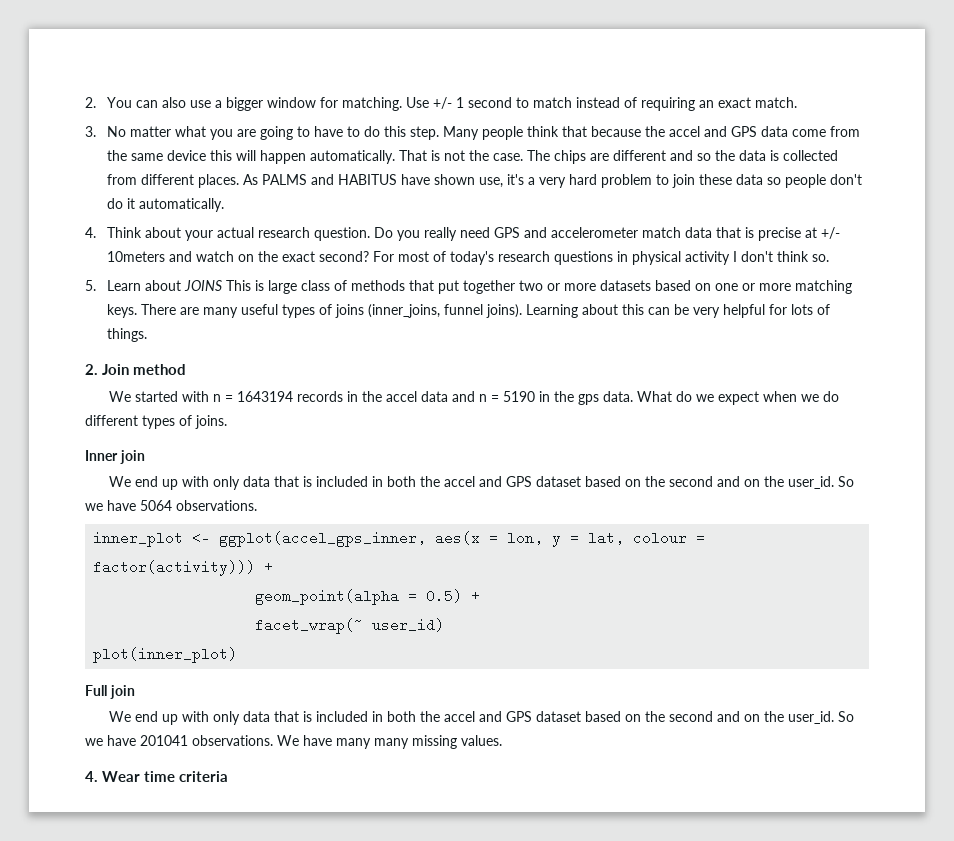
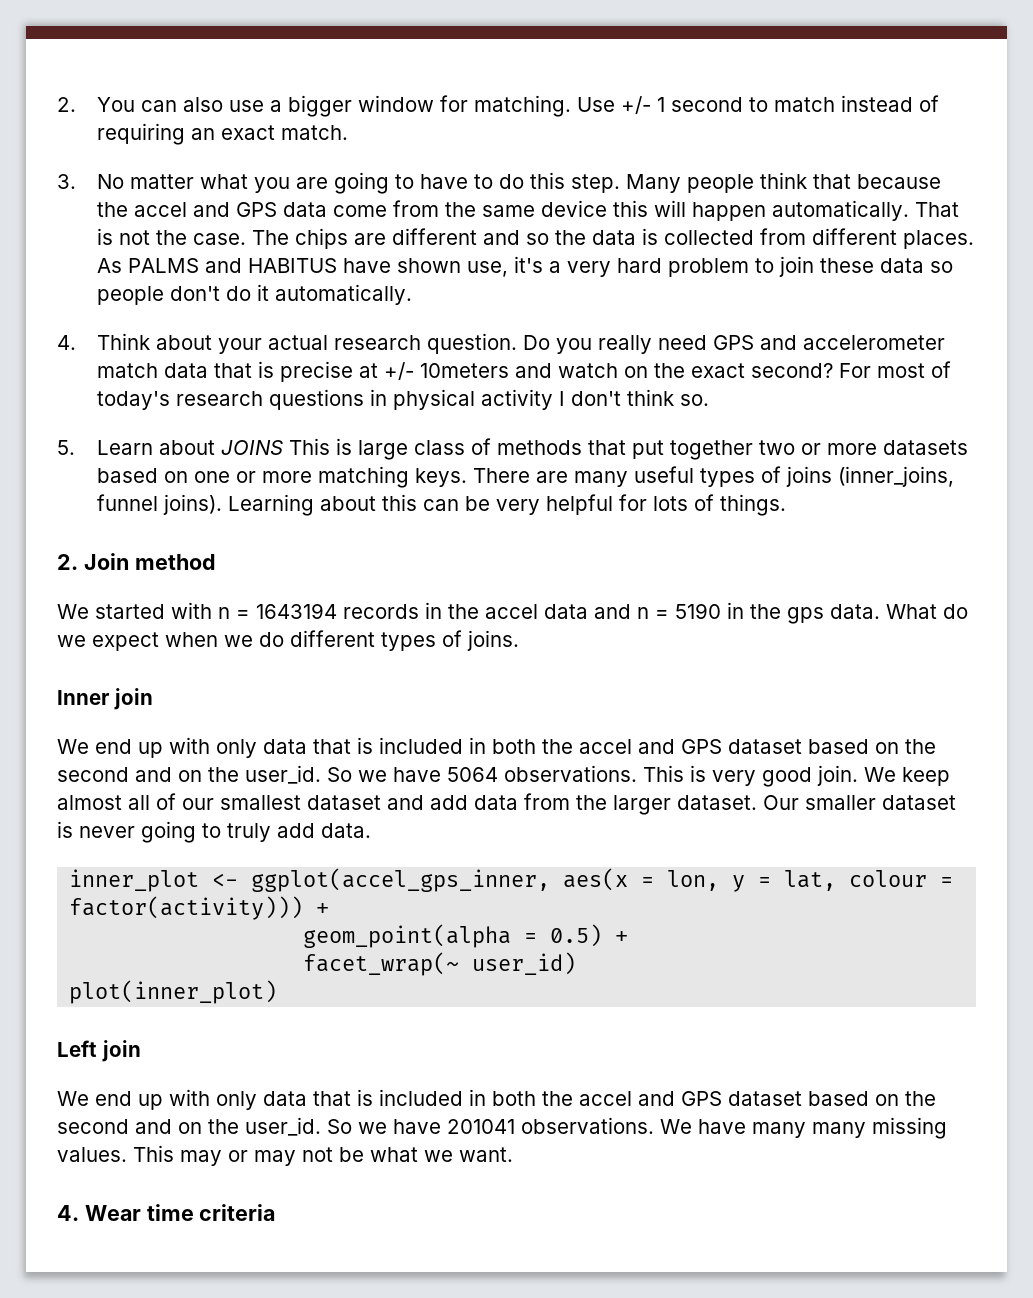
+ This is very good join. We keep almost all of our smallest dataset and add data from the larger dataset. Our smaller dataset is never going to truly add data.
- Full join
+ Left join
+ This may or may not be what we want.

